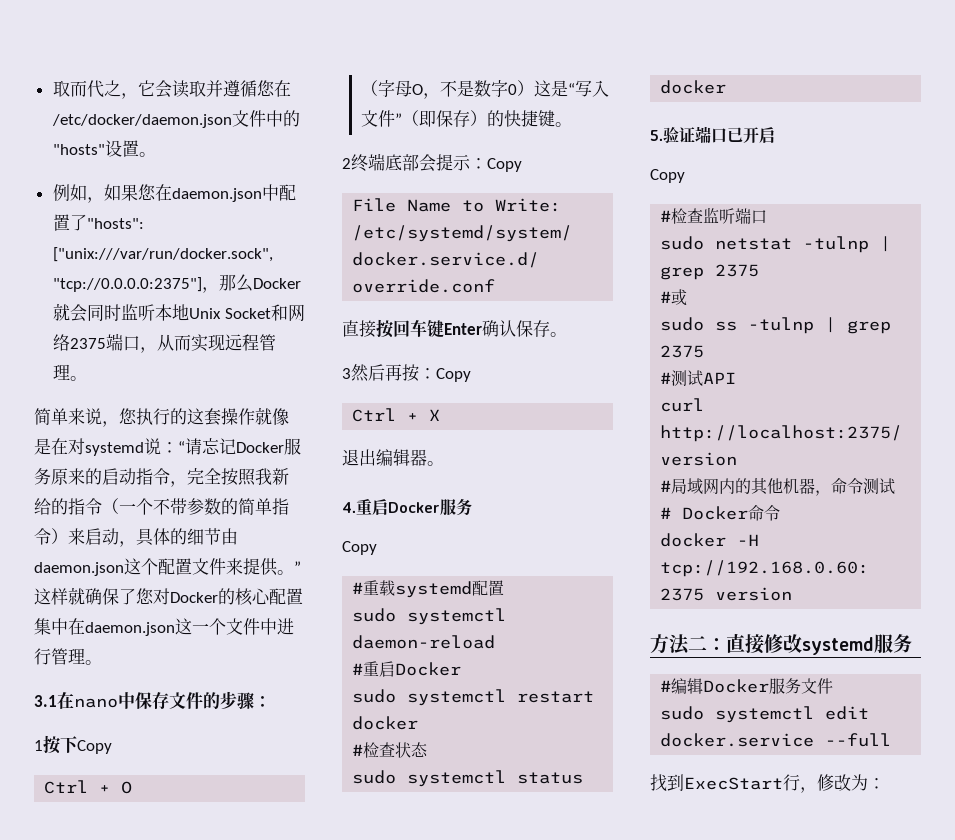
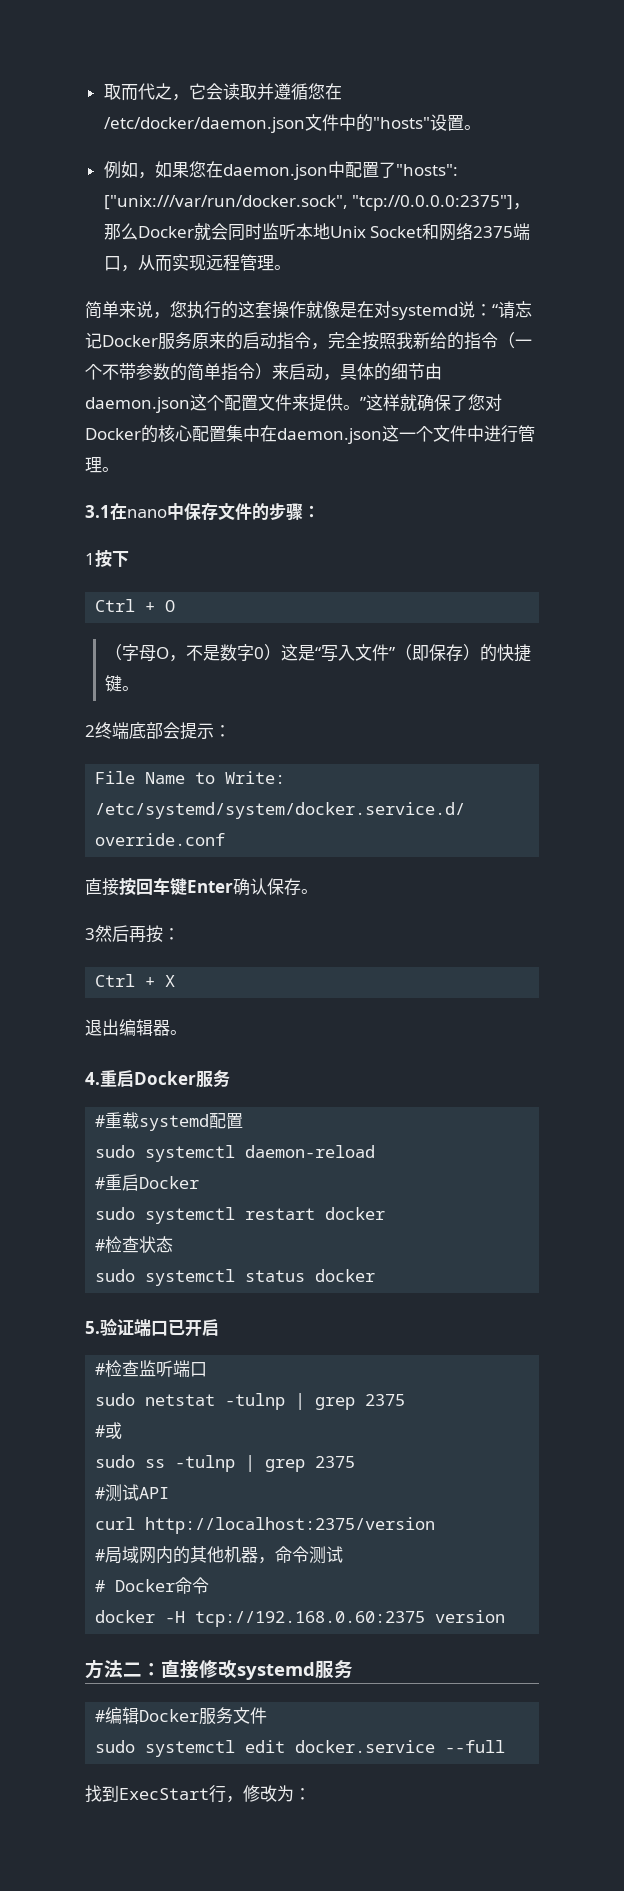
- 1按下Copy
+ 1按下
- 2终端底部会提示：Copy
+ 2终端底部会提示：
- 3然后再按：Copy
+ 3然后再按：
  4.重启Docker服务
- Copy
  5.验证端口已开启
- Copy

